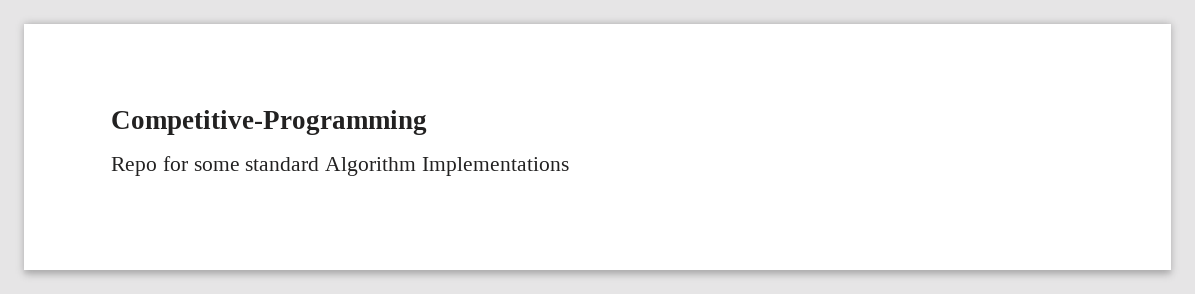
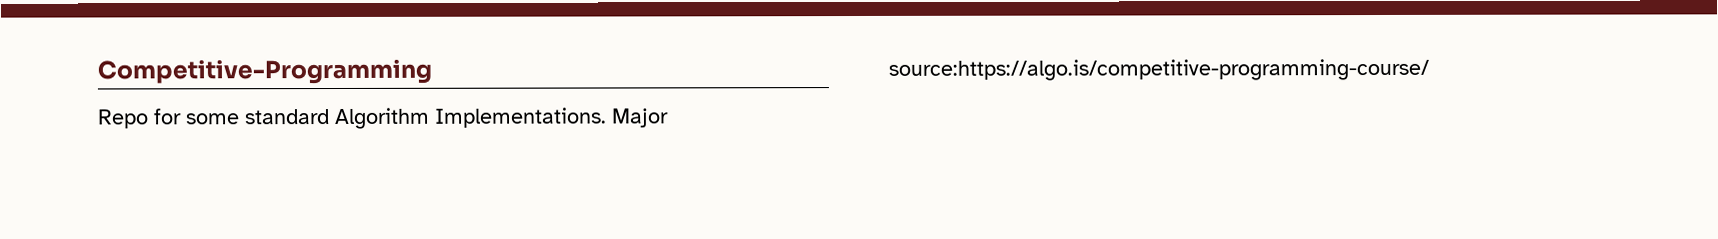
- Repo for some standard Algorithm Implementations
+ Repo for some standard Algorithm Implementations. Major source:https://algo.is/competitive-programming-course/

